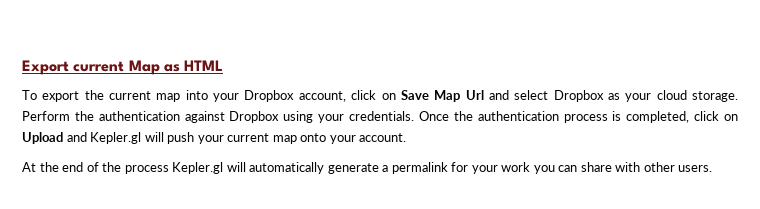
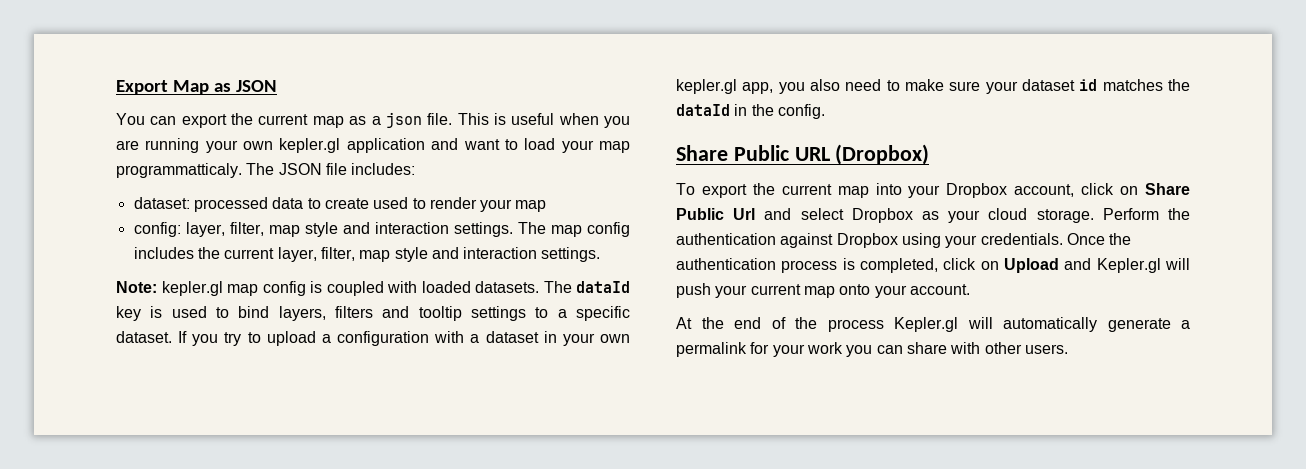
- Export current Map as HTML
+ Export Map as JSON
+ You can export the current map as a json file. This is useful when you are running your own kepler.gl application and want to load your map programmatticaly. The JSON file includes:
+ dataset: processed data to create used to render your map
+ config: layer, filter, map style and interaction settings. The map config includes the current layer, filter, map style and interaction settings.
+ Note: kepler.gl map config is coupled with loaded datasets. The dataId key is used to bind layers, filters and tooltip settings to a specific dataset. If you try to upload a configuration with a dataset in your own kepler.gl app, you also need to make sure your dataset id matches the dataId in the config.
+ Share Public URL (Dropbox)
- To export the current map into your Dropbox account, click on Save Map Url and select Dropbox as your cloud storage.
+ To export the current map into your Dropbox account, click on Share Public Url and select Dropbox as your cloud storage.

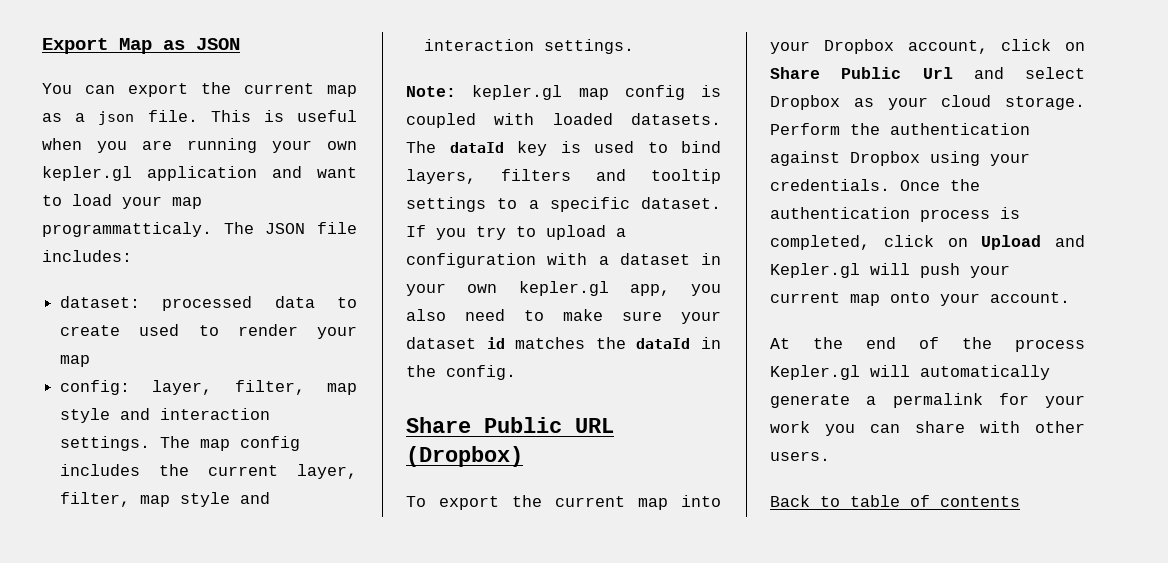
+ Back to table of contents

